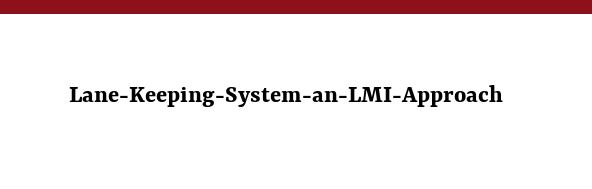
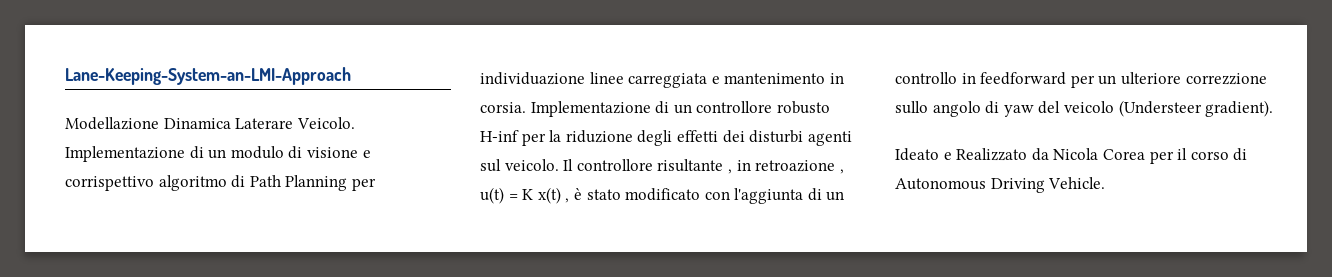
+ Modellazione Dinamica Laterare Veicolo. Implementazione di un modulo di visione e corrispettivo algoritmo di Path Planning per individuazione linee carreggiata e mantenimento in corsia. Implementazione di un controllore robusto H-inf per la riduzione degli effetti dei disturbi agenti sul veicolo. Il controllore risultante , in retroazione , u(t) = K x(t) , è stato modificato con l'aggiunta di un controllo in feedforward per un ulteriore correzzione sullo angolo di yaw del veicolo (Understeer gradient).
+ Ideato e Realizzato da Nicola Corea per il corso di Autonomous Driving Vehicle.

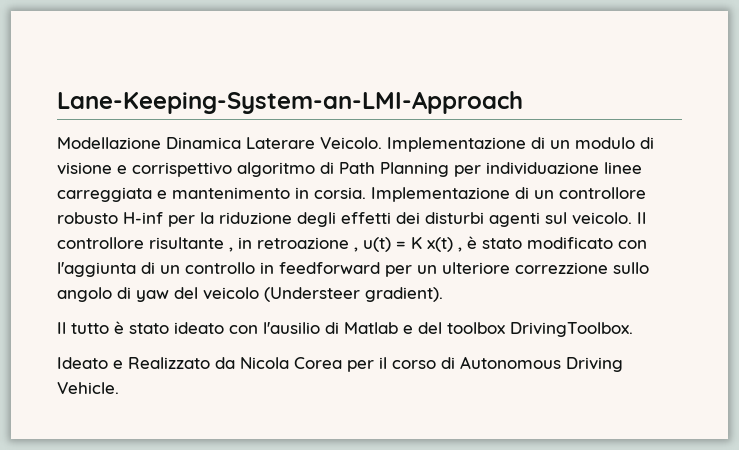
+ Il tutto è stato ideato con l'ausilio di Matlab e del toolbox DrivingToolbox.

